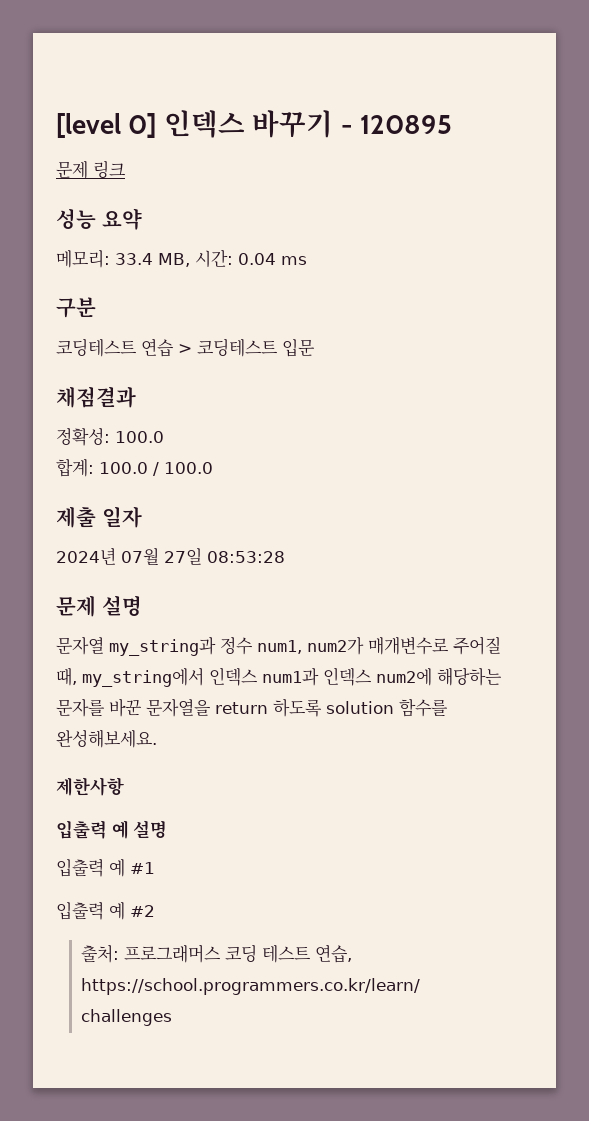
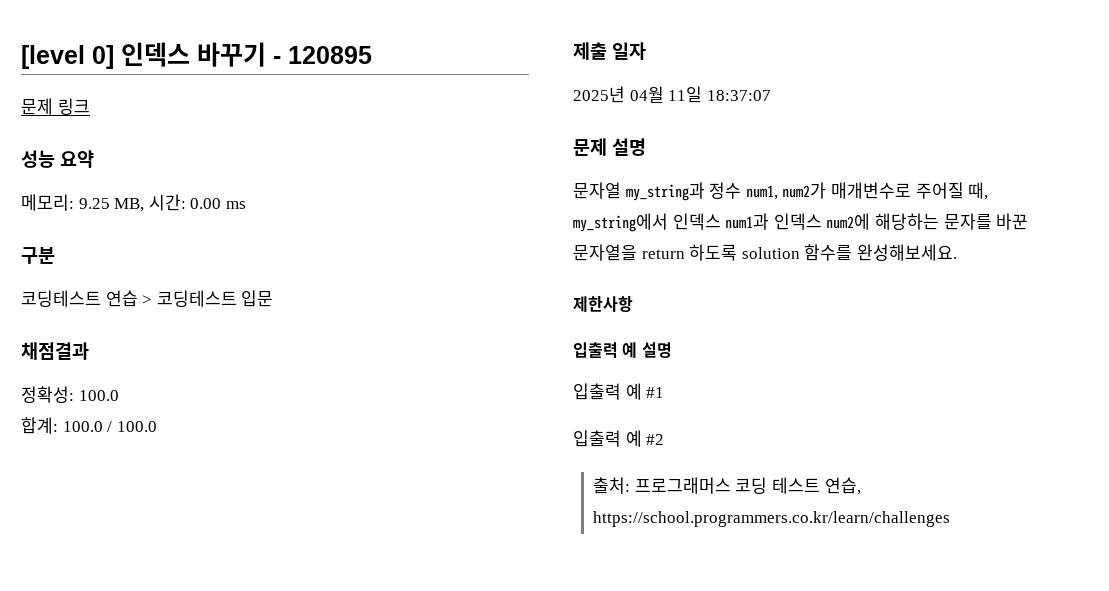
- 메모리: 33.4 MB, 시간: 0.04 ms
+ 메모리: 9.25 MB, 시간: 0.00 ms
- 2024년 07월 27일 08:53:28
+ 2025년 04월 11일 18:37:07

